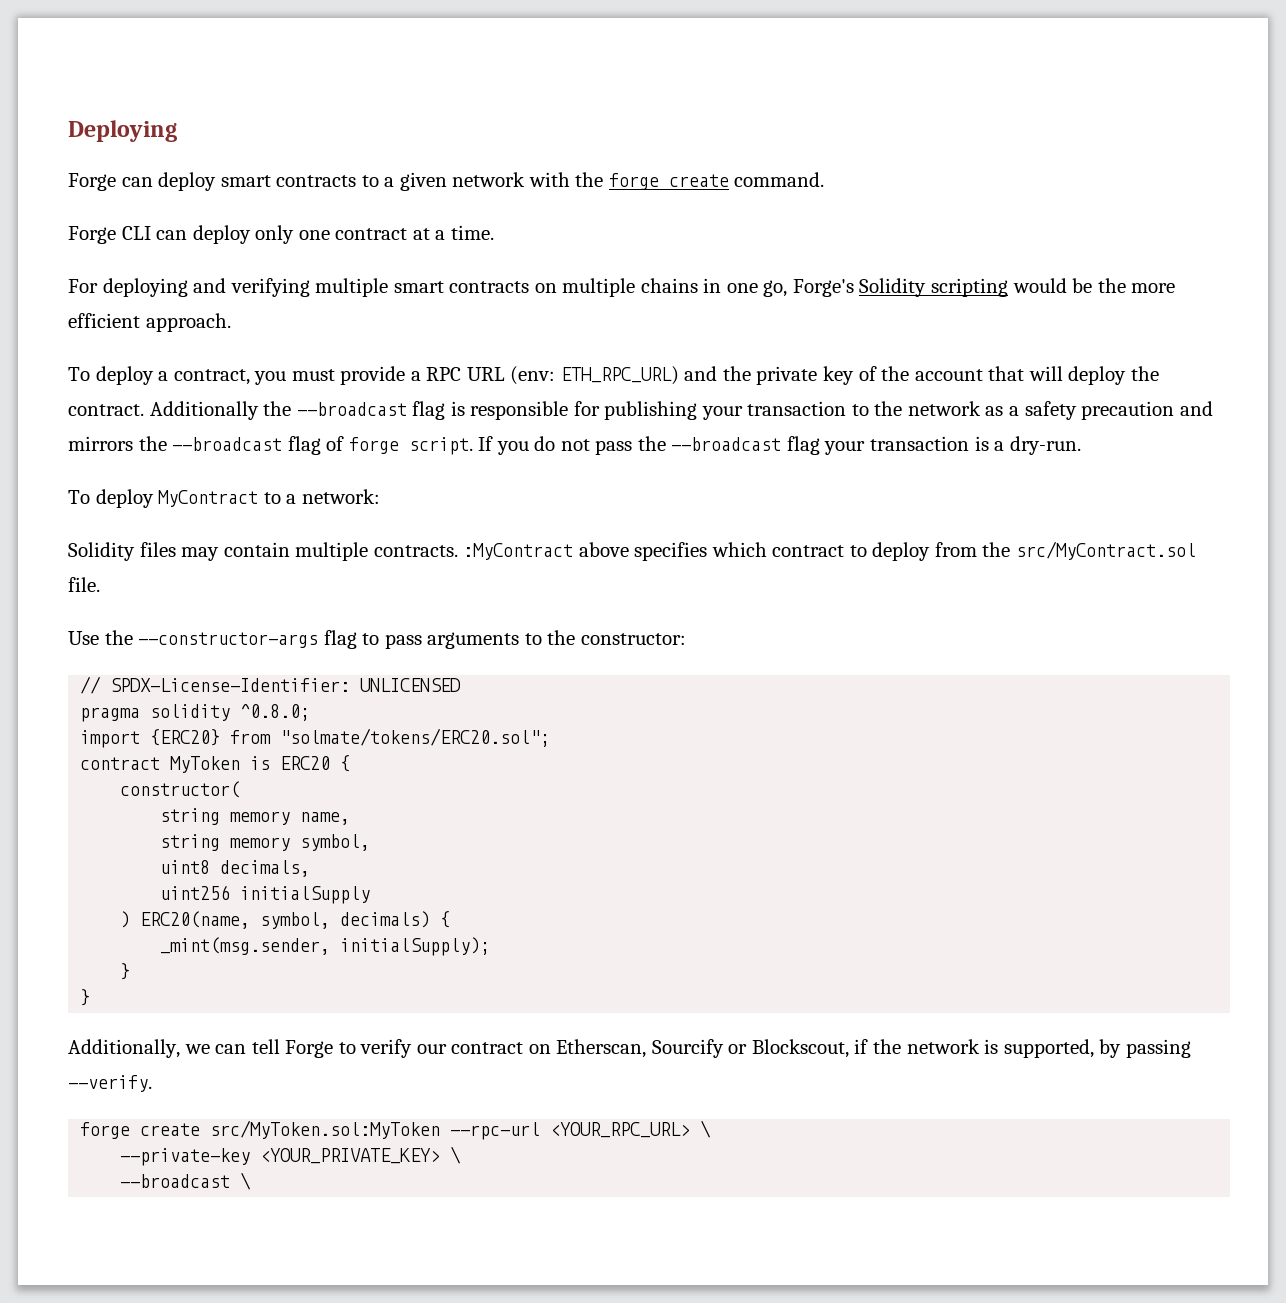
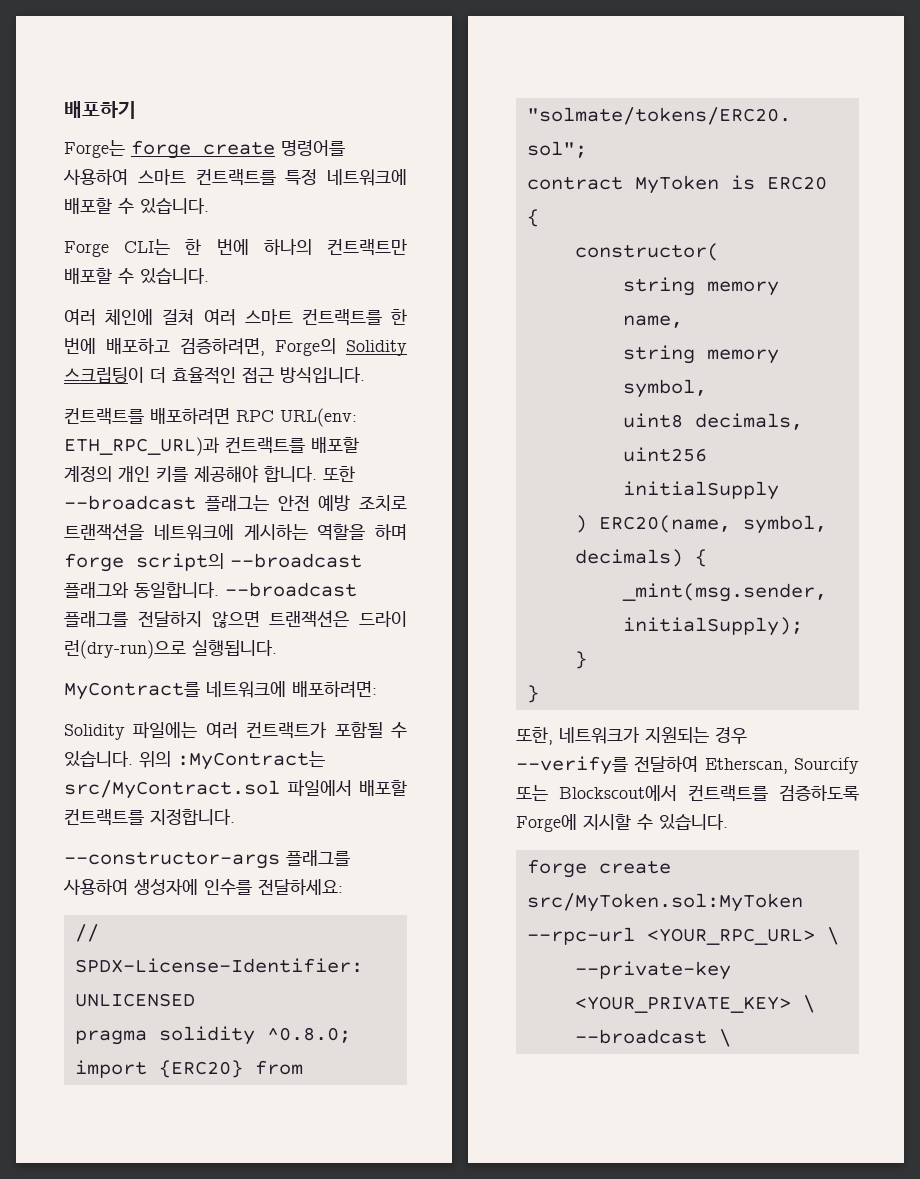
- Deploying
- Forge can deploy smart contracts to a given network with the forge create command.
- Forge CLI can deploy only one contract at a time.
- For deploying and verifying multiple smart contracts on multiple chains in one go, Forge's Solidity scripting would be the more efficient approach.
- To deploy a contract, you must provide a RPC URL (env: ETH_RPC_URL) and the private key of the account that will deploy the contract. Additionally the --broadcast flag is responsible for publishing your transaction to the network as a safety precaution and mirrors the --broadcast flag of forge script. If you do not pass the --broadcast flag your transaction is a dry-run.
- To deploy MyContract to a network:
- Solidity files may contain multiple contracts. :MyContract above specifies which contract to deploy from the src/MyContract.sol file.
- Use the --constructor-args flag to pass arguments to the constructor:
+ 배포하기
+ Forge는 forge create 명령어를 사용하여 스마트 컨트랙트를 특정 네트워크에 배포할 수 있습니다.
+ Forge CLI는 한 번에 하나의 컨트랙트만 배포할 수 있습니다.
+ 여러 체인에 걸쳐 여러 스마트 컨트랙트를 한 번에 배포하고 검증하려면, Forge의 Solidity 스크립팅이 더 효율적인 접근 방식입니다.
+ 컨트랙트를 배포하려면 RPC URL(env: ETH_RPC_URL)과 컨트랙트를 배포할 계정의 개인 키를 제공해야 합니다. 또한 --broadcast 플래그는 안전 예방 조치로 트랜잭션을 네트워크에 게시하는 역할을 하며 forge script의 --broadcast 플래그와 동일합니다. --broadcast 플래그를 전달하지 않으면 트랜잭션은 드라이 런(dry-run)으로 실행됩니다.
+ MyContract를 네트워크에 배포하려면:
+ Solidity 파일에는 여러 컨트랙트가 포함될 수 있습니다. 위의 :MyContract는 src/MyContract.sol 파일에서 배포할 컨트랙트를 지정합니다.
+ --constructor-args 플래그를 사용하여 생성자에 인수를 전달하세요:
- Additionally, we can tell Forge to verify our contract on Etherscan, Sourcify or Blockscout, if the network is supported, by passing --verify.
+ 또한, 네트워크가 지원되는 경우 --verify를 전달하여 Etherscan, Sourcify 또는 Blockscout에서 컨트랙트를 검증하도록 Forge에 지시할 수 있습니다.

